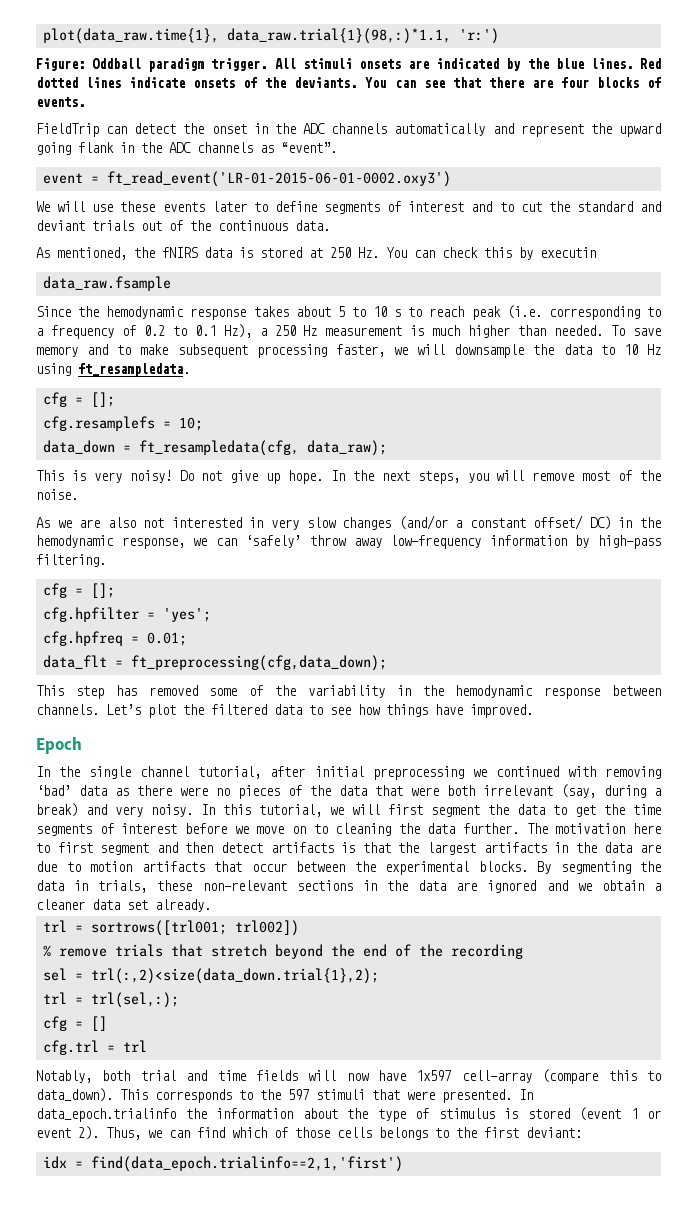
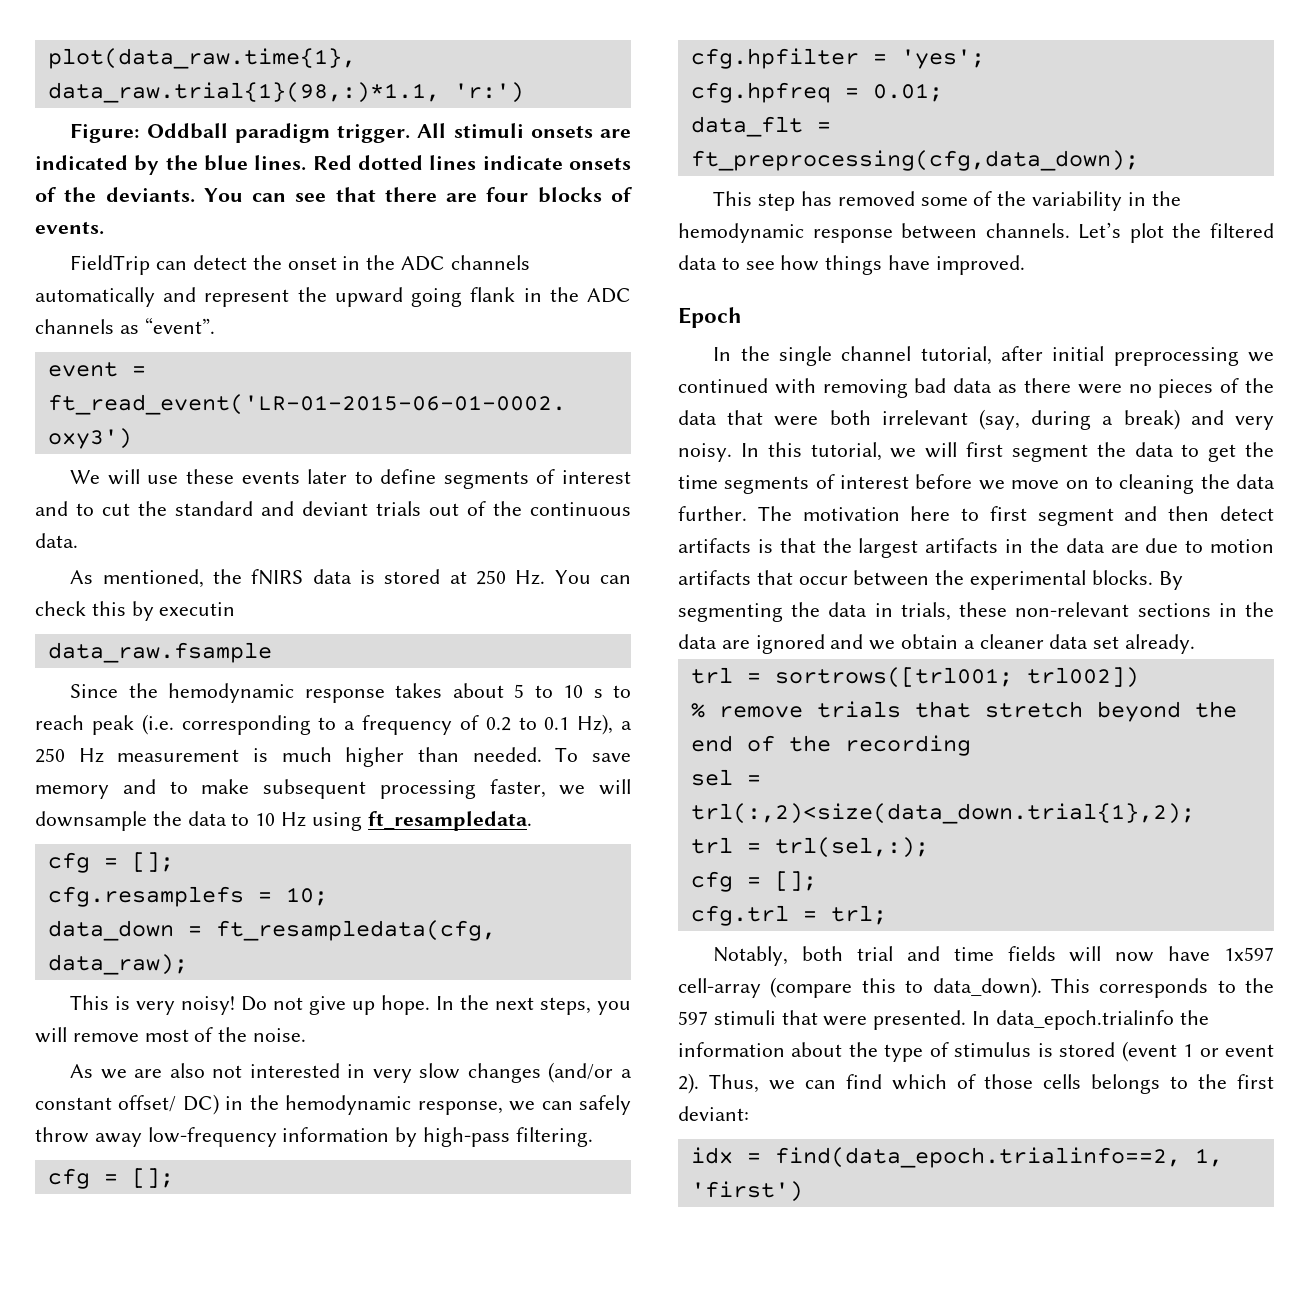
- As we are also not interested in very slow changes (and/or a constant offset/ DC) in the hemodynamic response, we can ‘safely’ throw away low-frequency information by high-pass filtering.
+ As we are also not interested in very slow changes (and/or a constant offset/ DC) in the hemodynamic response, we can safely throw away low-frequency information by high-pass filtering.
- In the single channel tutorial, after initial preprocessing we continued with removing ‘bad’ data as there were no pieces of the data that were both irrelevant (say, during a break) and very noisy.
+ In the single channel tutorial, after initial preprocessing we continued with removing bad data as there were no pieces of the data that were both irrelevant (say, during a break) and very noisy.
  trl = trl(sel,:);
- cfg = []
+ cfg = [];
- cfg.trl = trl
+ cfg.trl = trl;
- idx = find(data_epoch.trialinfo==2,1,'first')
+ idx = find(data_epoch.trialinfo==2, 1, 'first')

